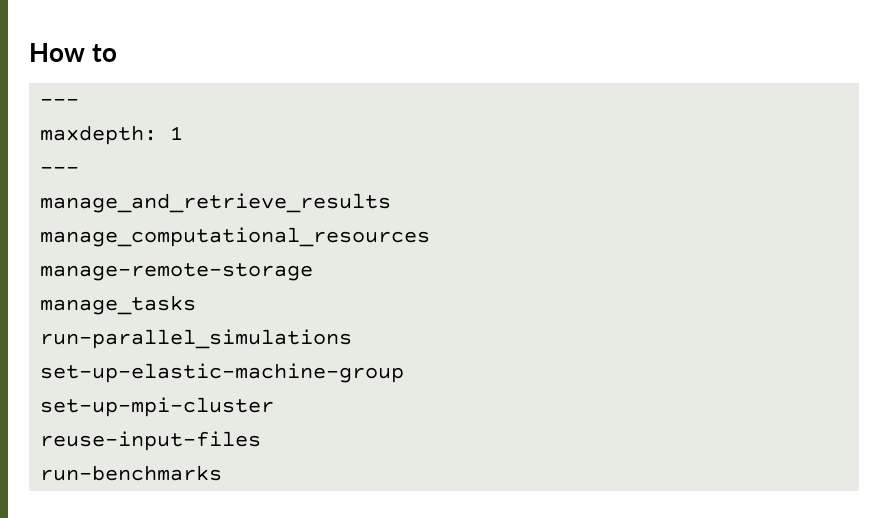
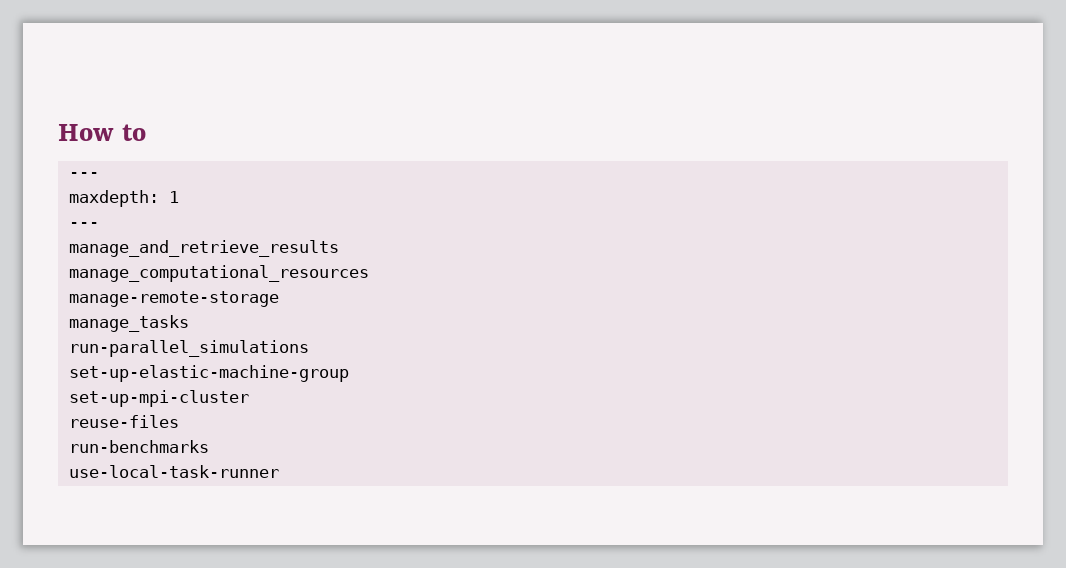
- reuse-input-files
+ reuse-files
+ use-local-task-runner

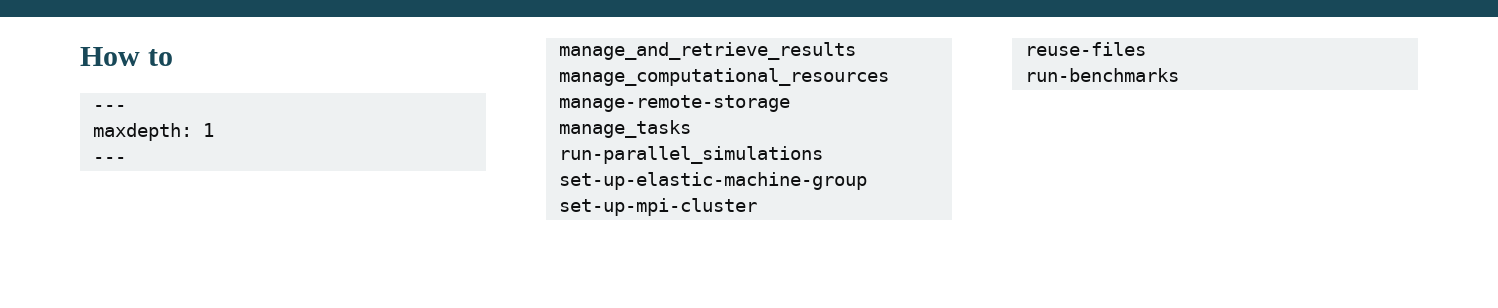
- use-local-task-runner

